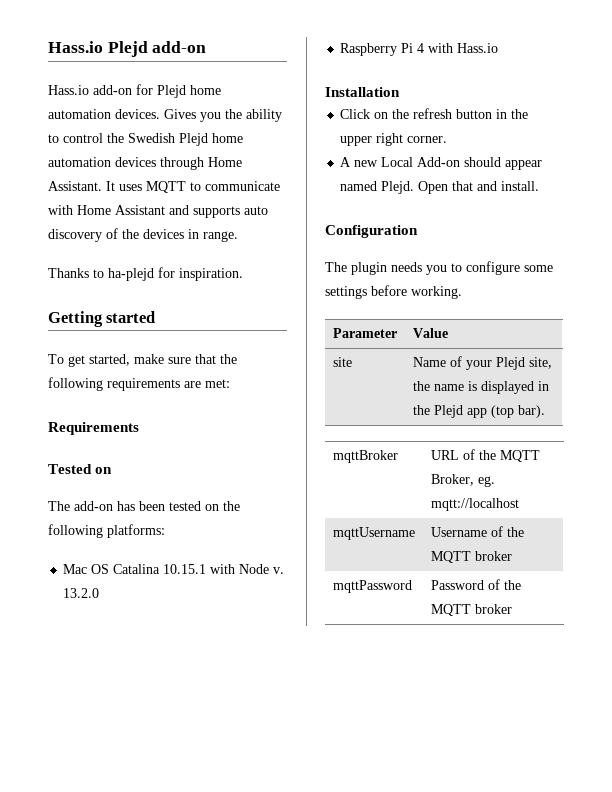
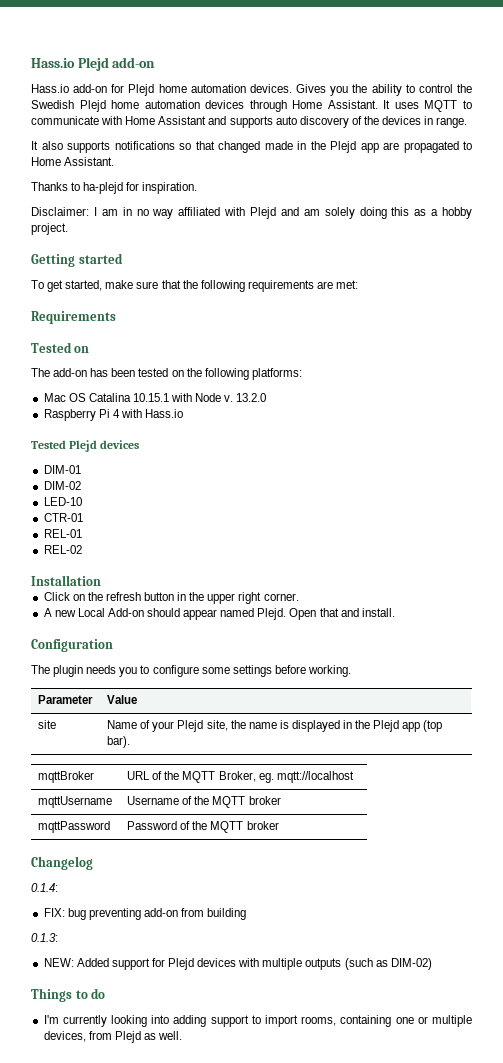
+ It also supports notifications so that changed made in the Plejd app are propagated to Home Assistant.
+ Disclaimer: I am in no way affiliated with Plejd and am solely doing this as a hobby project.
+ Tested Plejd devices
+ DIM-01
+ DIM-02
+ LED-10
+ CTR-01
+ REL-01
+ REL-02
+ Changelog
+ 0.1.4:
+ FIX: bug preventing add-on from building
+ 0.1.3:
+ NEW: Added support for Plejd devices with multiple outputs (such as DIM-02)
+ Things to do
+ I'm currently looking into adding support to import rooms, containing one or multiple devices, from Plejd as well.

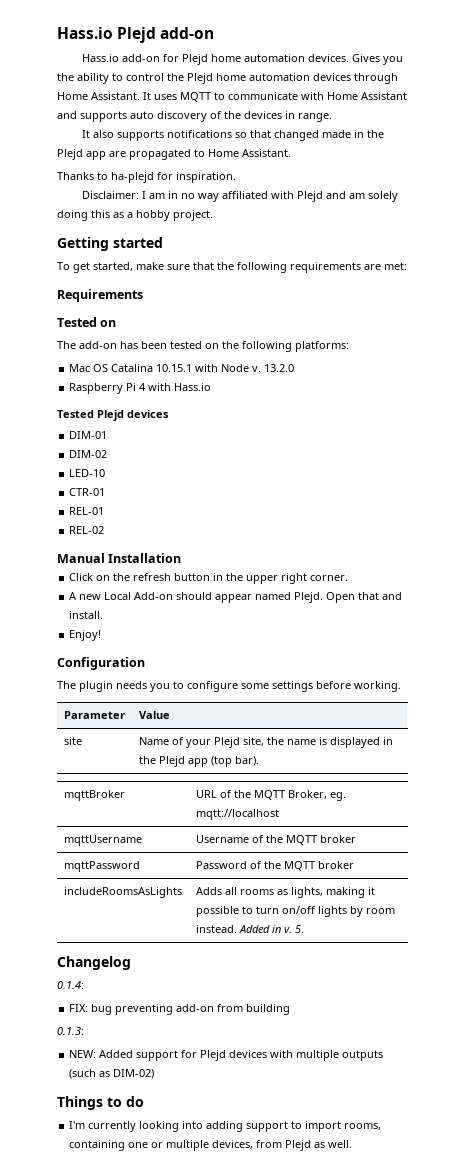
- Gives you the ability to control the Swedish Plejd home automation devices through Home Assistant.
+ Gives you the ability to control the Plejd home automation devices through Home Assistant.
- Installation
+ Manual Installation
+ Enjoy!
+ includeRoomsAsLights | Adds all rooms as lights, making it possible to turn on/off lights by room instead. Added in v. 5.

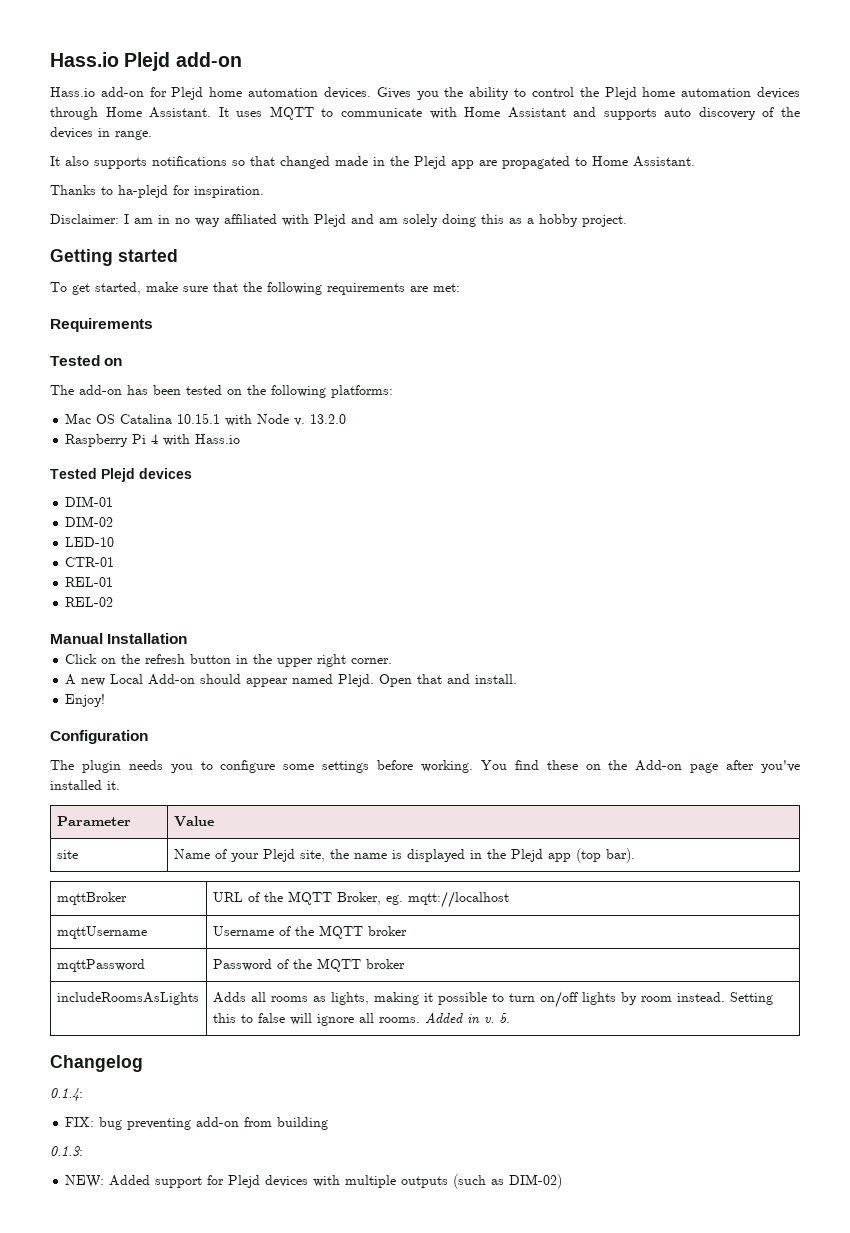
+ You find these on the Add-on page after you've installed it.
- includeRoomsAsLights | Adds all rooms as lights, making it possible to turn on/off lights by room instead. Added in v. 5.
+ includeRoomsAsLights | Adds all rooms as lights, making it possible to turn on/off lights by room instead. Setting this to false will ignore all rooms. Added in v. 5.
- Things to do
- I'm currently looking into adding support to import rooms, containing one or multiple devices, from Plejd as well.

